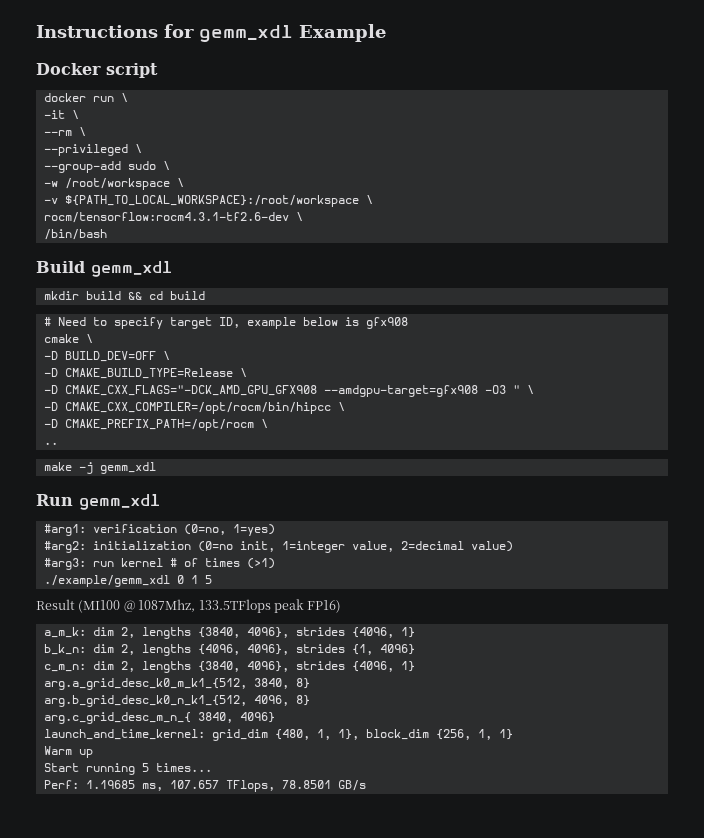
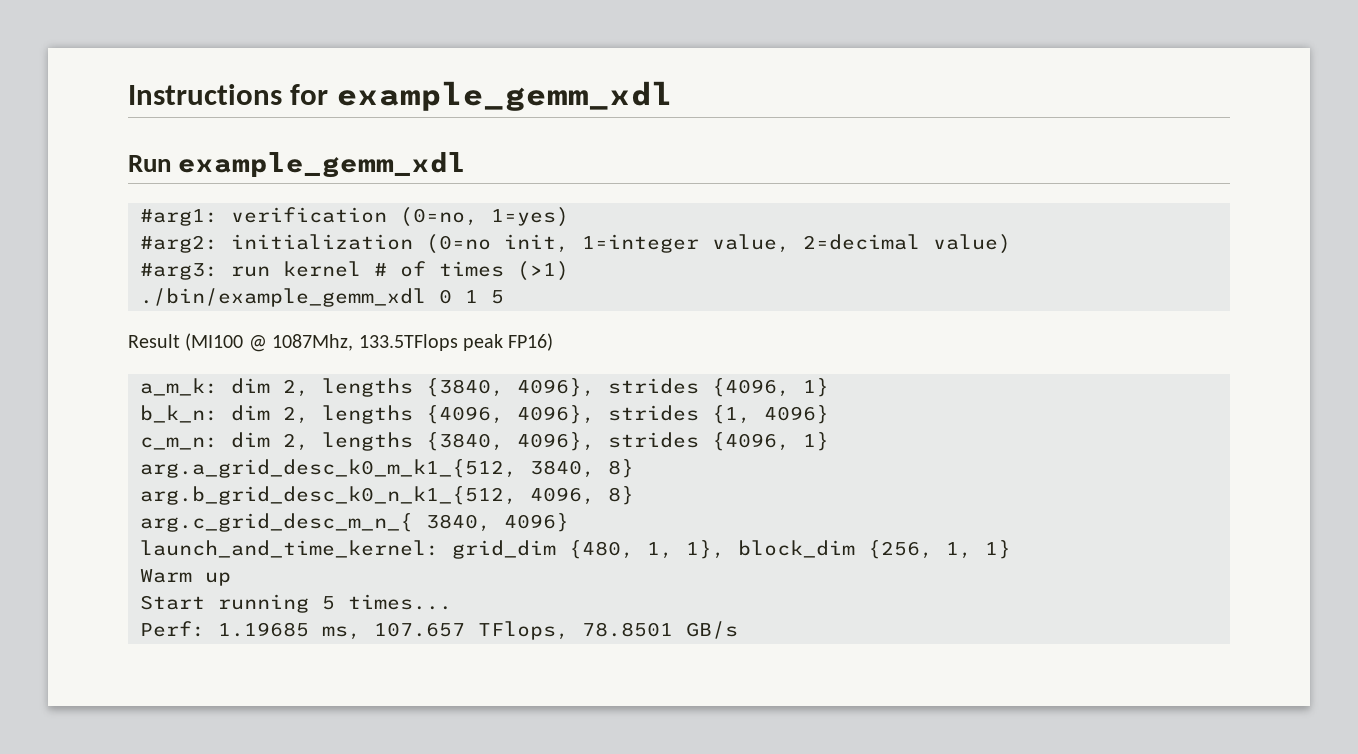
- Instructions for gemm_xdl Example
- Docker script
- docker run \
- -it \
- --rm \
- --privileged \
- --group-add sudo \
- -w /root/workspace \
- -v ${PATH_TO_LOCAL_WORKSPACE}:/root/workspace \
- rocm/tensorflow:rocm4.3.1-tf2.6-dev \
- /bin/bash
- Build gemm_xdl
- mkdir build && cd build
- # Need to specify target ID, example below is gfx908
- cmake \
- -D BUILD_DEV=OFF \
- -D CMAKE_BUILD_TYPE=Release \
- -D CMAKE_CXX_FLAGS="-DCK_AMD_GPU_GFX908 --amdgpu-target=gfx908 -O3 " \
- -D CMAKE_CXX_COMPILER=/opt/rocm/bin/hipcc \
- -D CMAKE_PREFIX_PATH=/opt/rocm \
- ..
- make -j gemm_xdl
+ Instructions for example_gemm_xdl
- Run gemm_xdl
+ Run example_gemm_xdl
- ./example/gemm_xdl 0 1 5
+ ./bin/example_gemm_xdl 0 1 5

